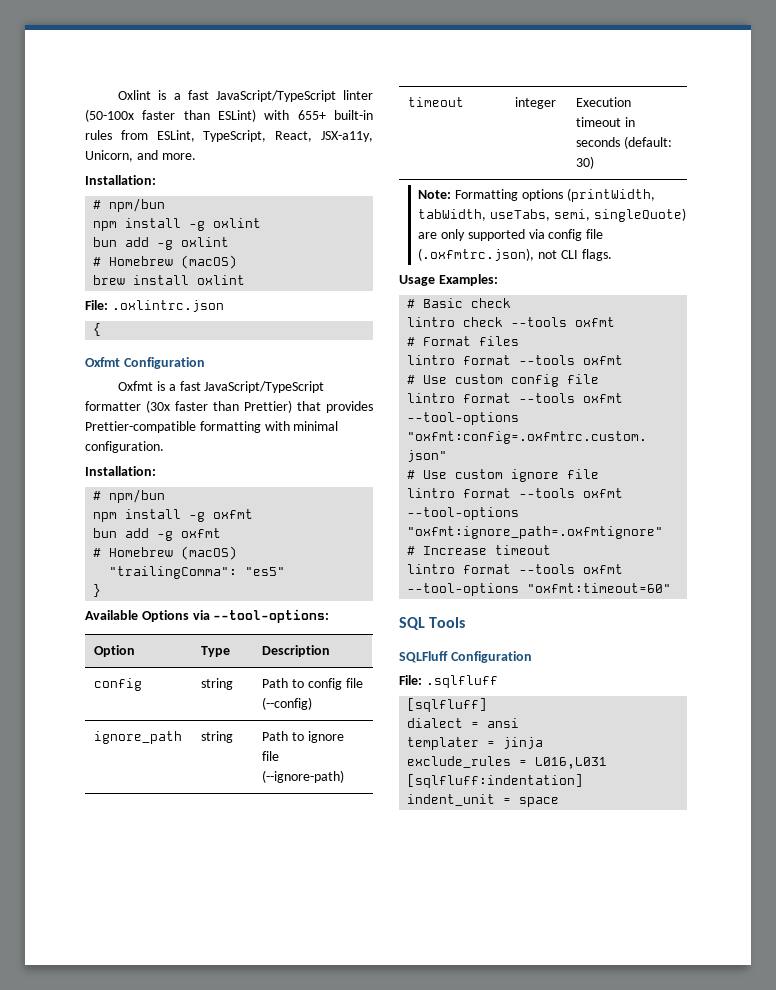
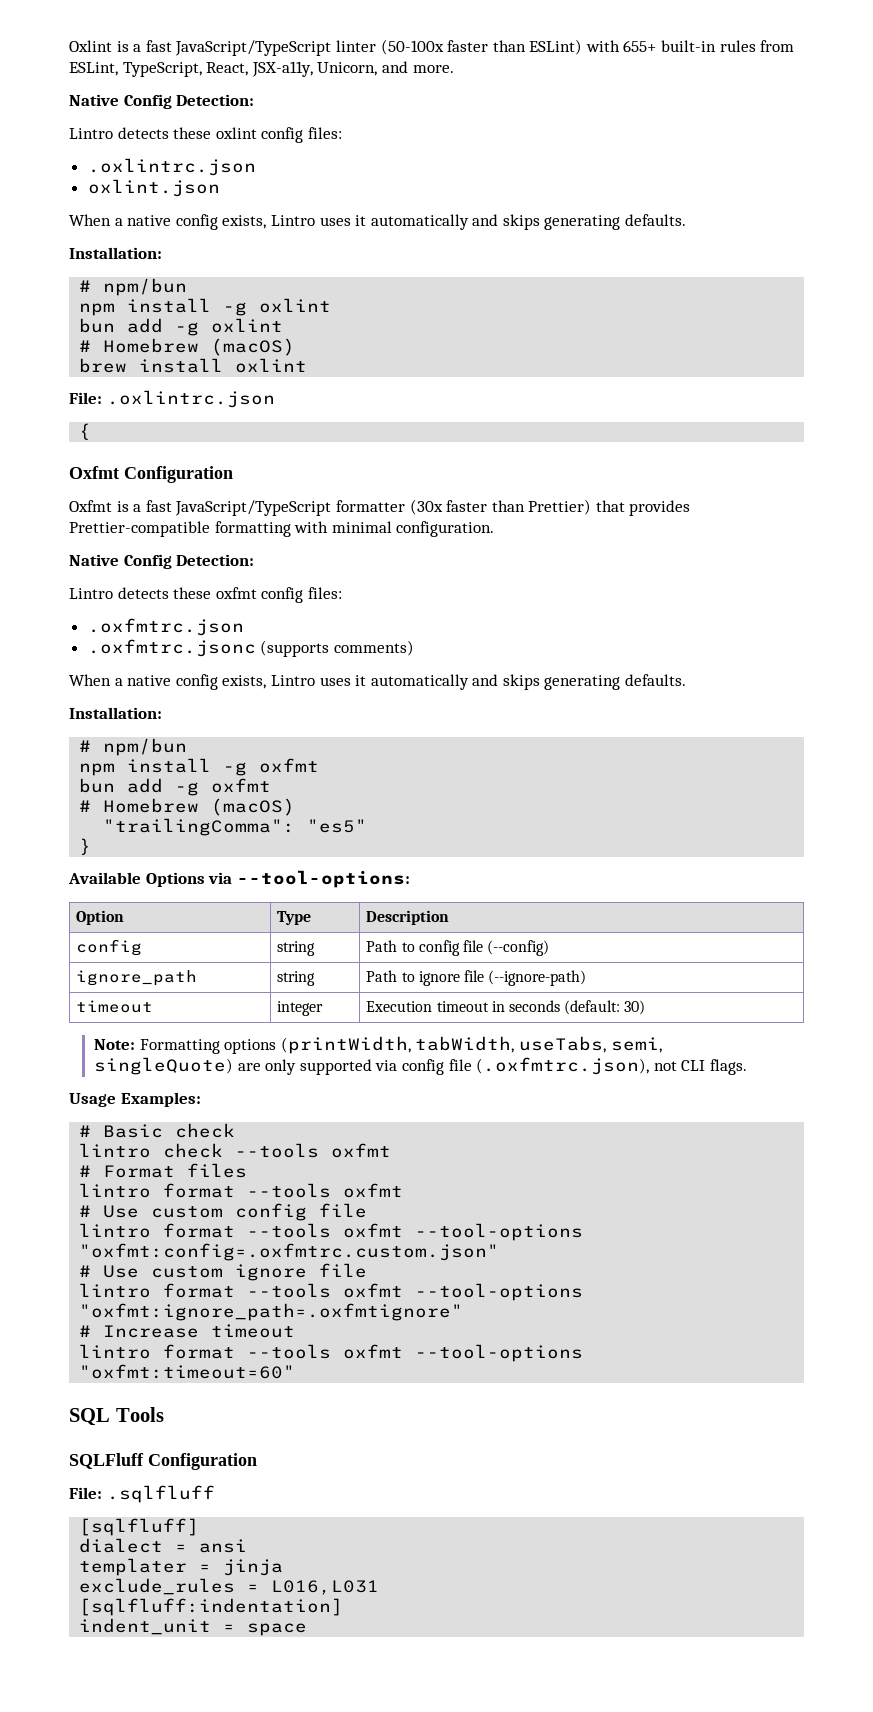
  Oxlint is a fast JavaScript/TypeScript linter (50-100x faster than ESLint) with 655+ built-in rules from ESLint, TypeScript, React, JSX-a11y, Unicorn, and more.
+ Native Config Detection:
+ Lintro detects these oxlint config files:
+ .oxlintrc.json
+ oxlint.json
+ When a native config exists, Lintro uses it automatically and skips generating defaults.
  Oxfmt is a fast JavaScript/TypeScript formatter (30x faster than Prettier) that provides Prettier-compatible formatting with minimal configuration.
+ Native Config Detection:
+ Lintro detects these oxfmt config files:
+ .oxfmtrc.json
+ .oxfmtrc.jsonc (supports comments)
+ When a native config exists, Lintro uses it automatically and skips generating defaults.

